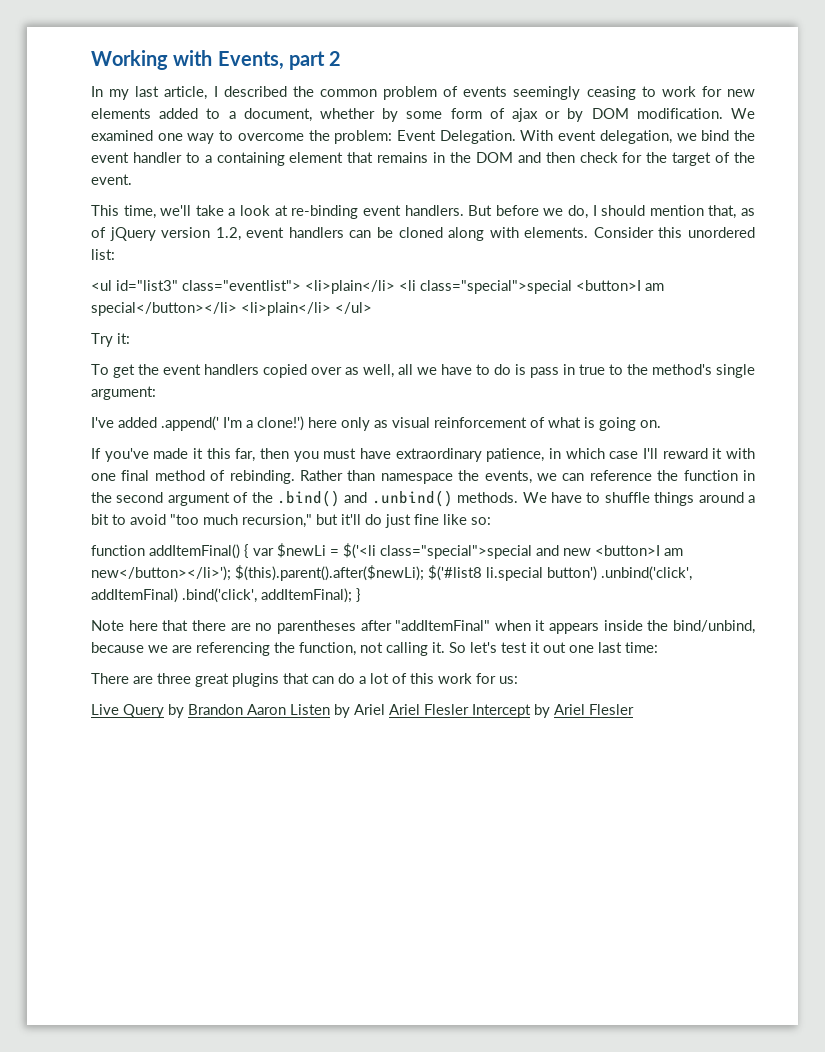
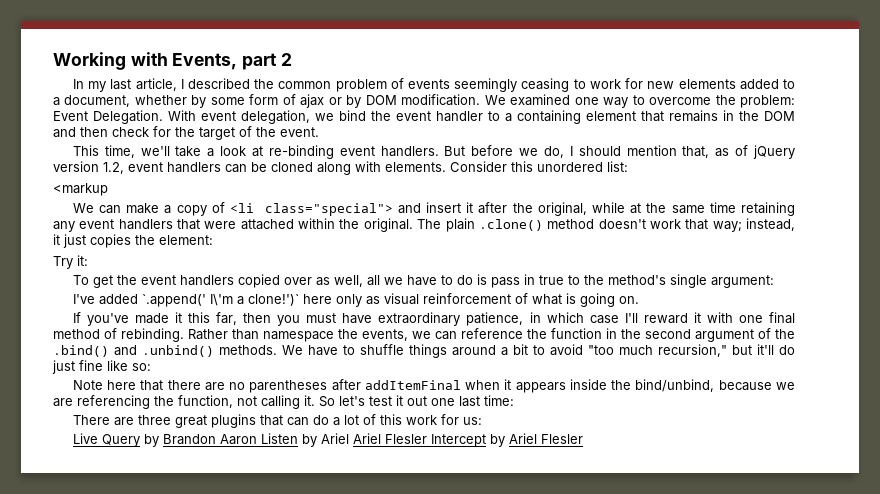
- <ul id="list3" class="eventlist"> <li>plain</li> <li class="special">special <button>I am special</button></li> <li>plain</li> </ul>
+ <markup
+ We can make a copy of <li class="special"> and insert it after the original, while at the same time retaining any event handlers that were attached within the original. The plain .clone() method doesn't work that way; instead, it just copies the element:
- I've added .append(' I'm a clone!') here only as visual reinforcement of what is going on.
+ I've added `.append(' I\'m a clone!')` here only as visual reinforcement of what is going on.
- function addItemFinal() { var $newLi = $('<li class="special">special and new <button>I am new</button></li>'); $(this).parent().after($newLi); $('#list8 li.special button') .unbind('click', addItemFinal) .bind('click', addItemFinal); }
- Note here that there are no parentheses after "addItemFinal" when it appears inside the bind/unbind, because we are referencing the function, not calling it.
+ Note here that there are no parentheses after addItemFinal when it appears inside the bind/unbind, because we are referencing the function, not calling it.

